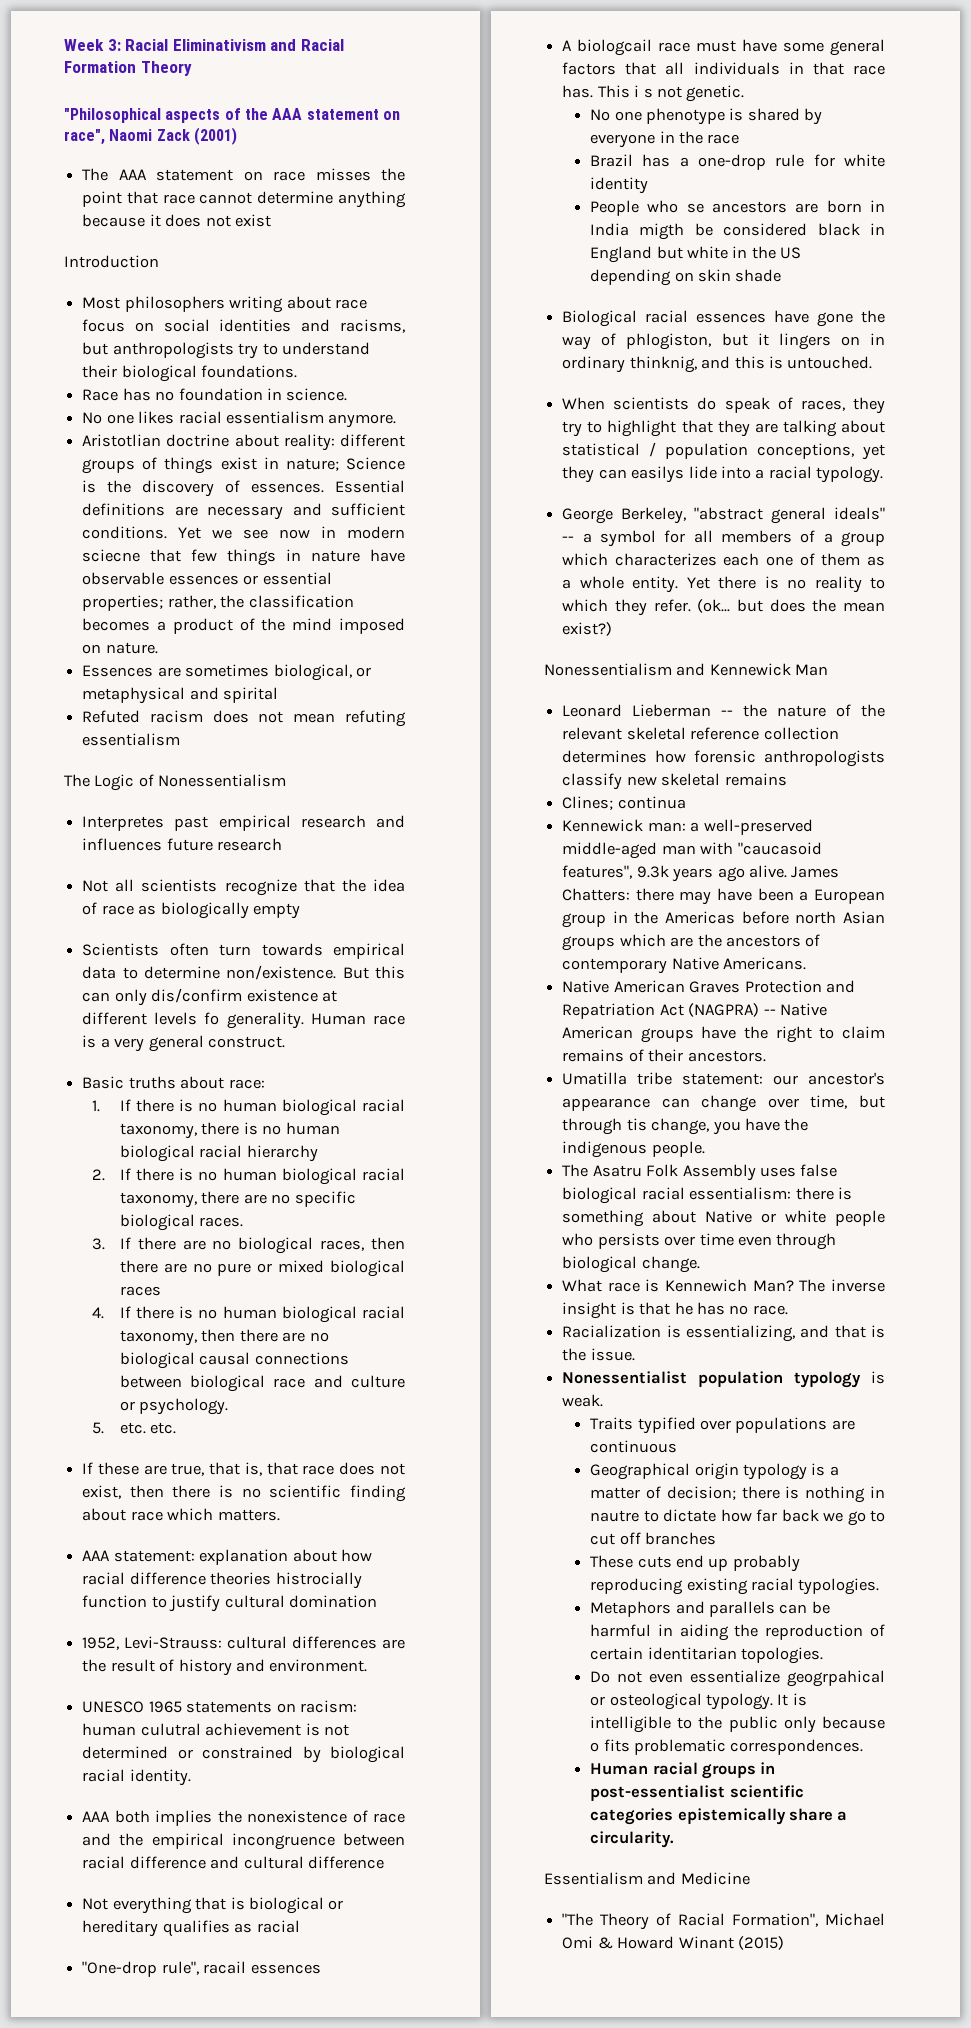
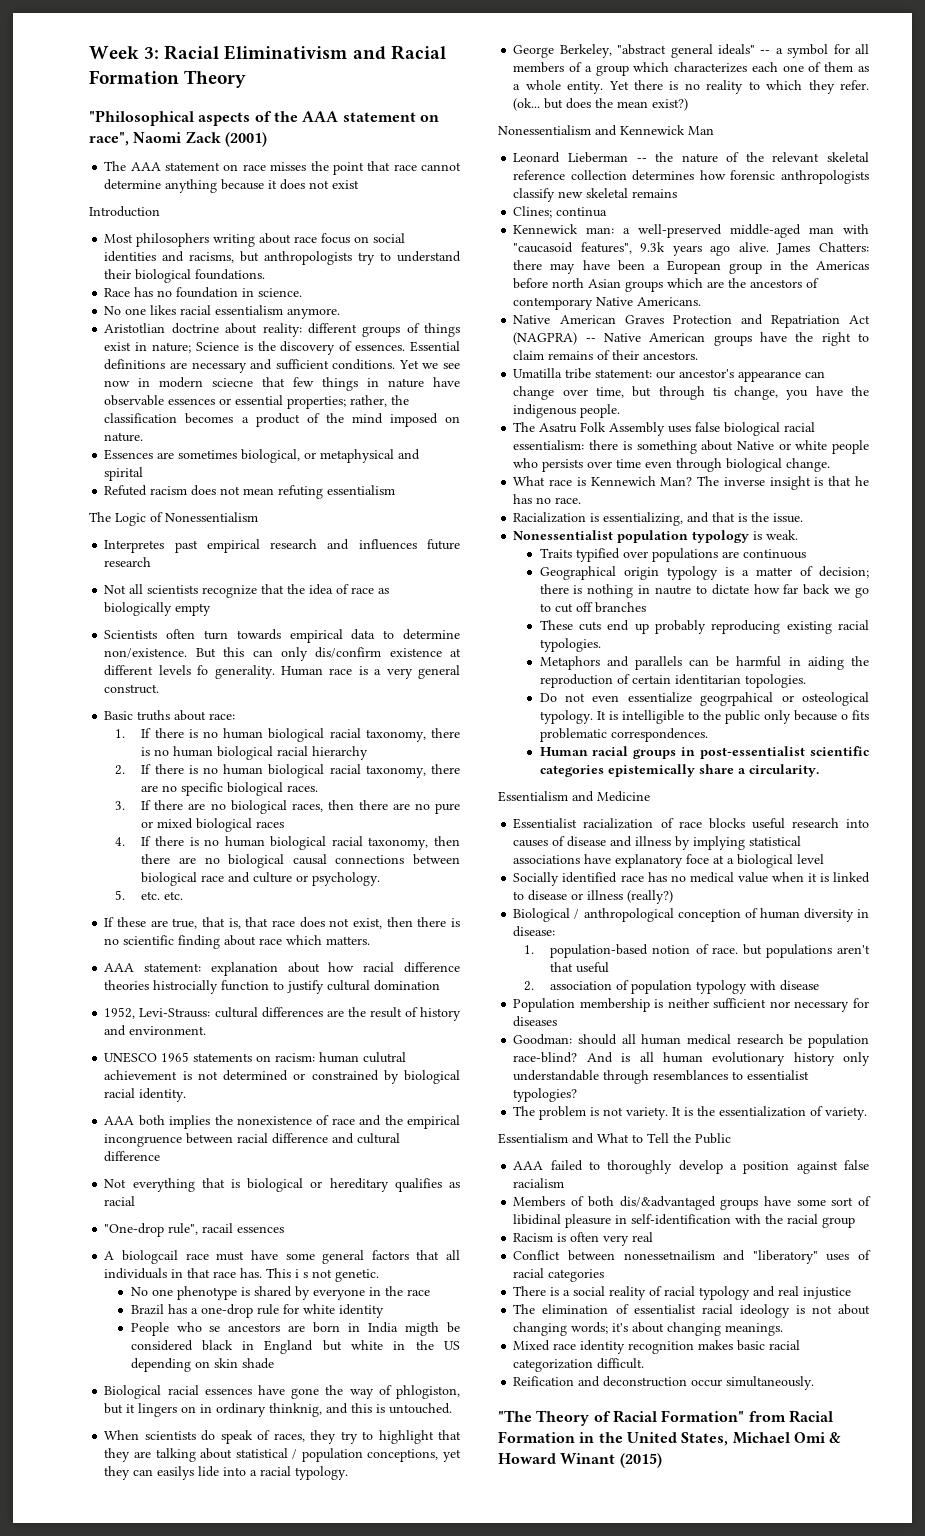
- "The Theory of Racial Formation", Michael Omi & Howard Winant (2015)
+ Essentialist racialization of race blocks useful research into causes of disease and illness by implying statistical associations have explanatory foce at a biological level
+ Socially identified race has no medical value when it is linked to disease or illness (really?)
+ Biological / anthropological conception of human diversity in disease:
+ 1. population-based notion of race. but populations aren't that useful
+ 2. association of population typology with disease
+ Population membership is neither sufficient nor necessary for diseases
+ Goodman: should all human medical research be population race-blind? And is all human evolutionary history only understandable through resemblances to essentialist typologies?
+ The problem is not variety. It is the essentialization of variety.
+ Essentialism and What to Tell the Public
+ AAA failed to thoroughly develop a position against false racialism
+ Members of both dis/&advantaged groups have some sort of libidinal pleasure in self-identification with the racial group
+ Racism is often very real
+ Conflict between nonessetnailism and "liberatory" uses of racial categories
+ There is a social reality of racial typology and real injustice
+ The elimination of essentialist racial ideology is not about changing words; it's about changing meanings.
+ Mixed race identity recognition makes basic racial categorization difficult.
+ Reification and deconstruction occur simultaneously.
+ "The Theory of Racial Formation" from Racial Formation in the United States, Michael Omi & Howard Winant (2015)

